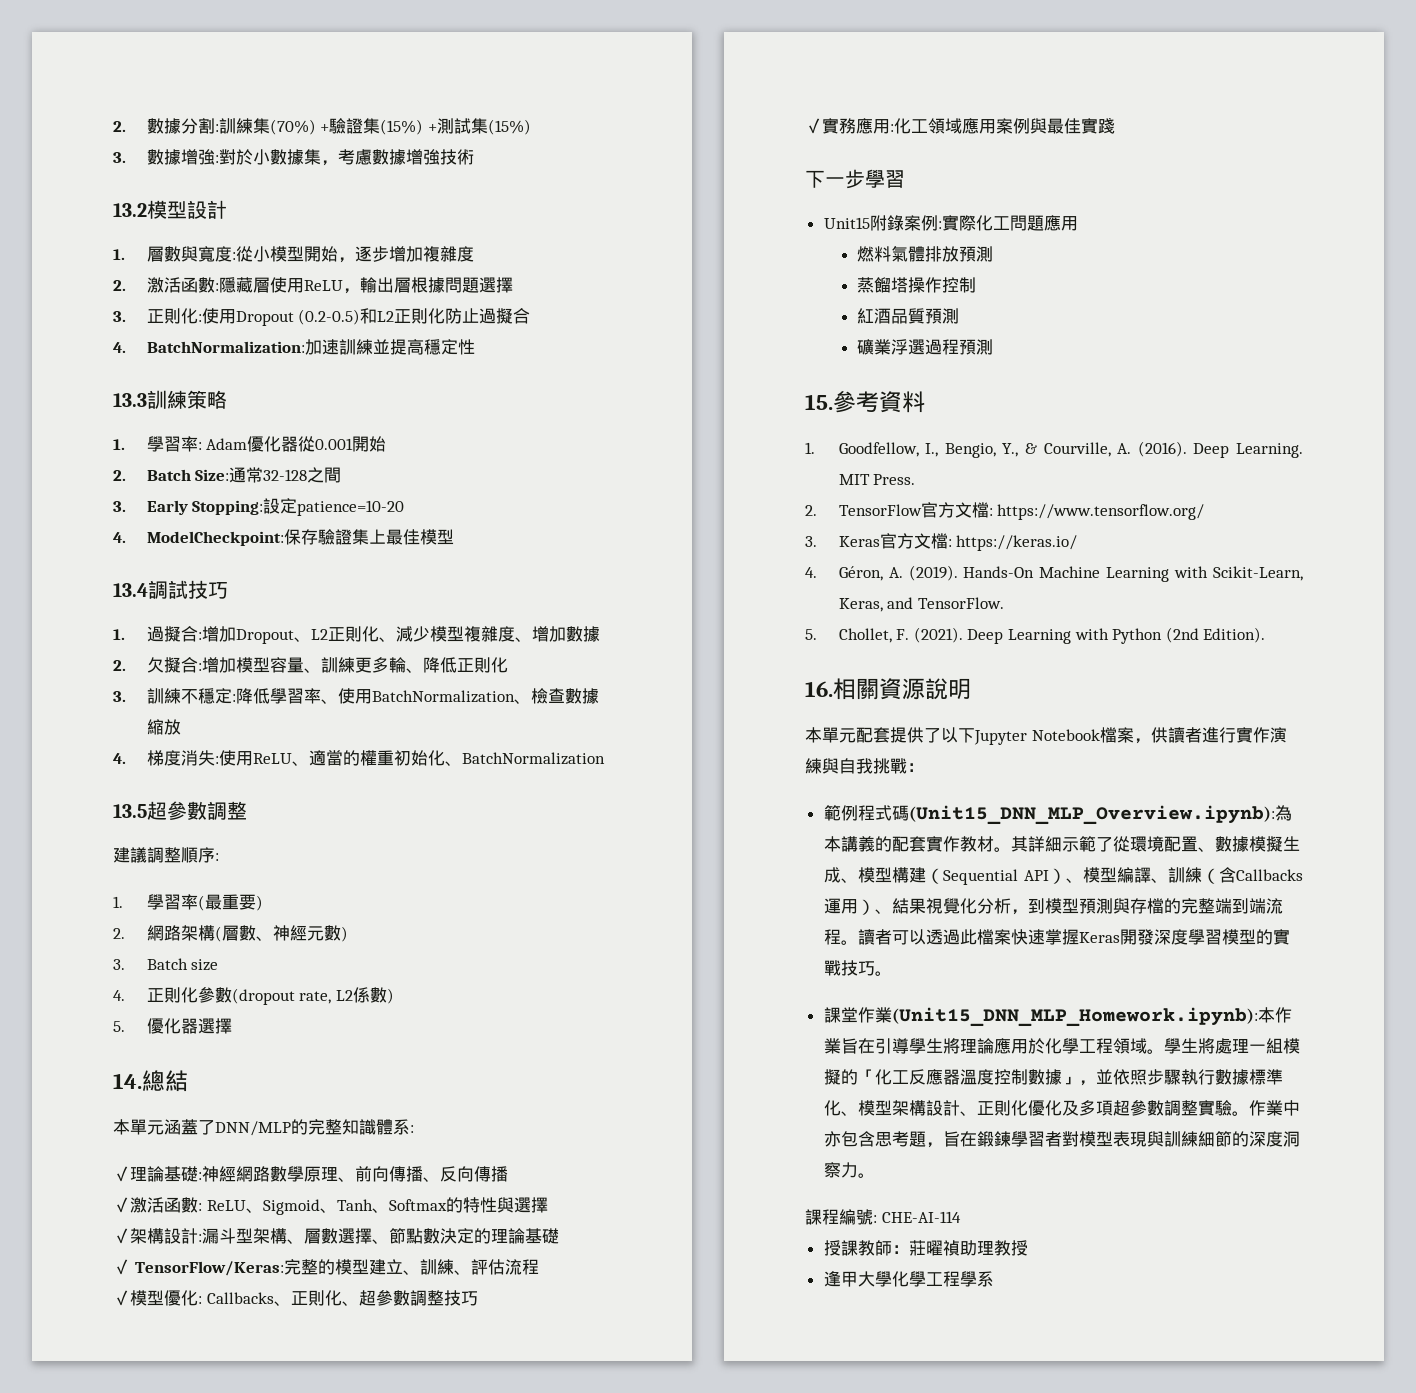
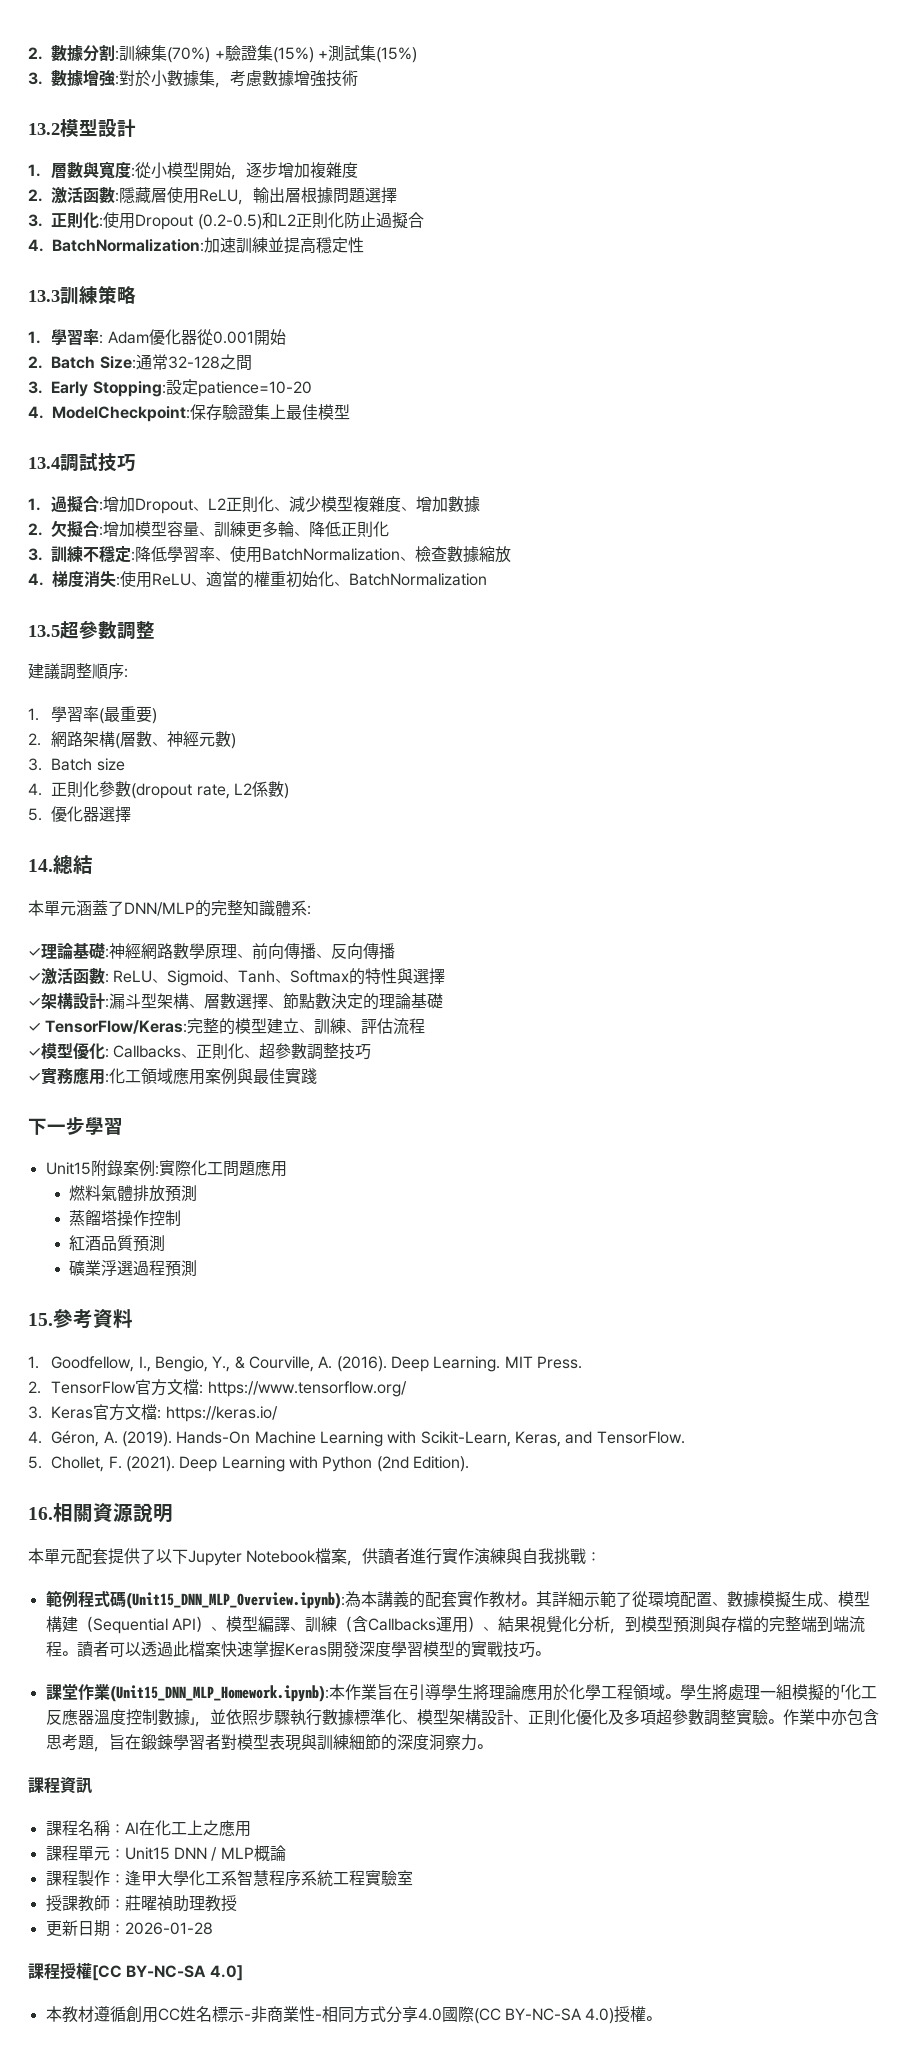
- 課程編號: CHE-AI-114
+ 課程資訊
+ 課程名稱：AI在化工上之應用
+ 課程單元：Unit15 DNN / MLP概論
+ 課程製作：逢甲大學化工系智慧程序系統工程實驗室
- 逢甲大學化學工程學系
+ 更新日期：2026-01-28
+ 課程授權[CC BY-NC-SA 4.0]
+ 本教材遵循創用CC姓名標示-非商業性-相同方式分享4.0國際(CC BY-NC-SA 4.0)授權。

